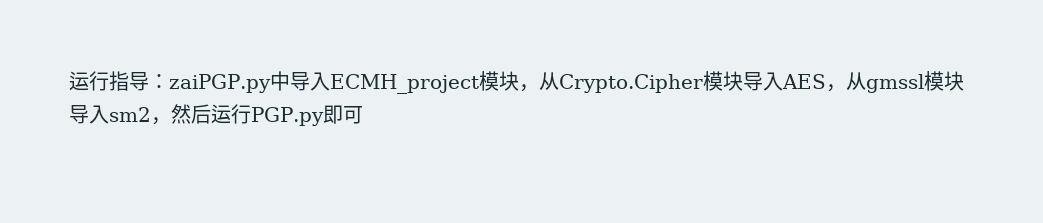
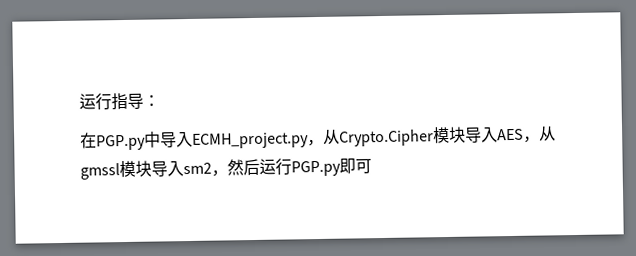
- 运行指导：zaiPGP.py中导入ECMH_project模块，从Crypto.Cipher模块导入AES，从gmssl模块导入sm2，然后运行PGP.py即可
+ 运行指导：
+ 在PGP.py中导入ECMH_project.py，从Crypto.Cipher模块导入AES，从gmssl模块导入sm2，然后运行PGP.py即可

